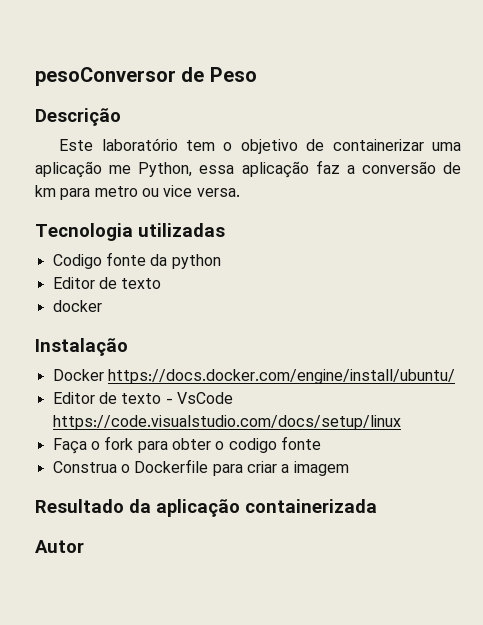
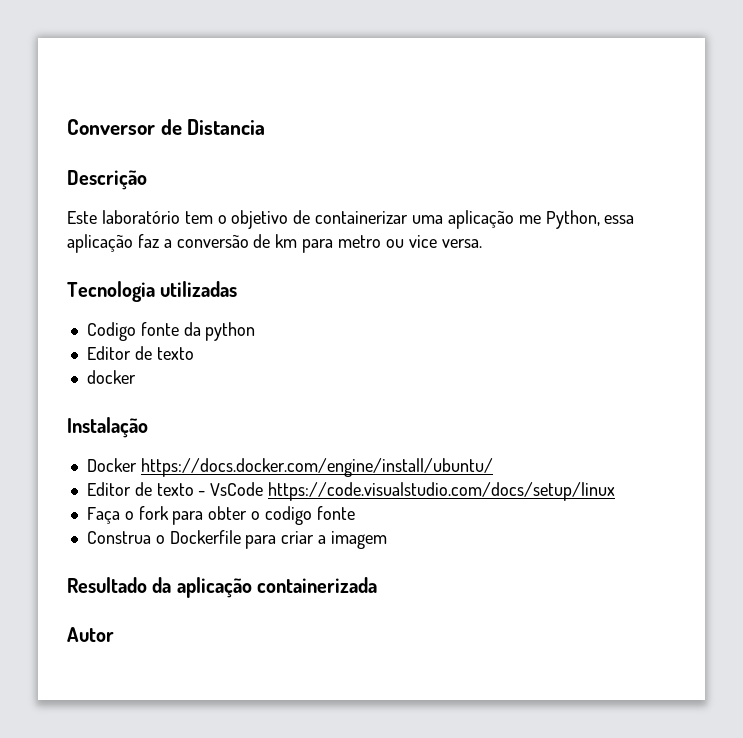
- pesoConversor de Peso
+ Conversor de Distancia

